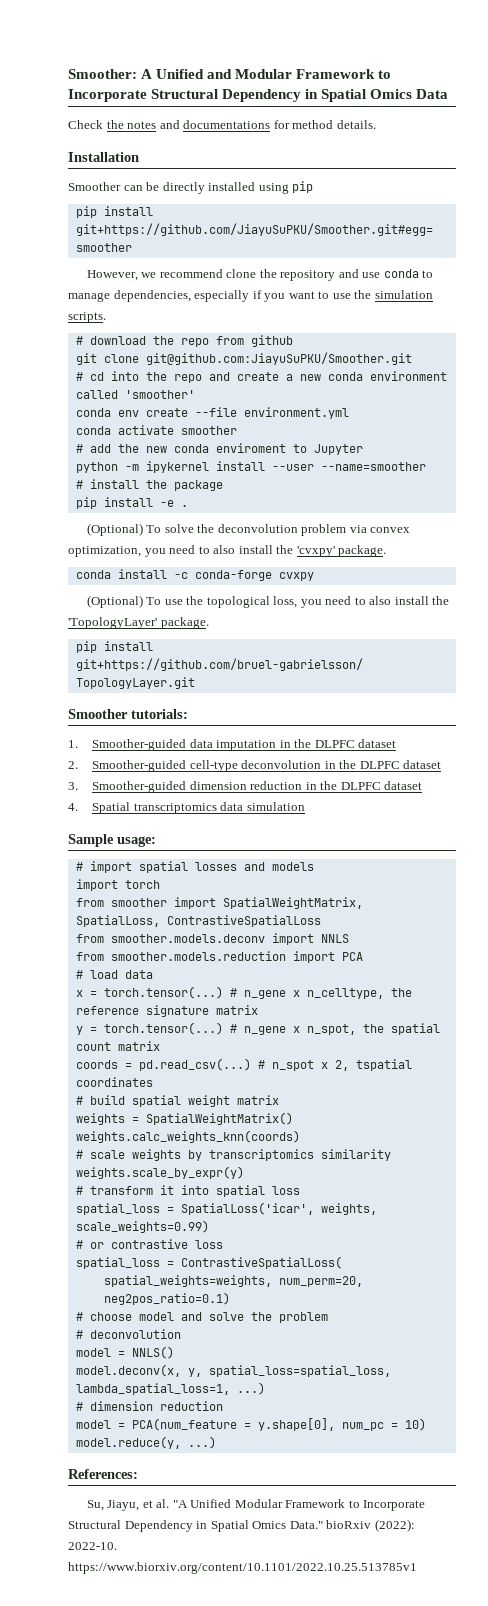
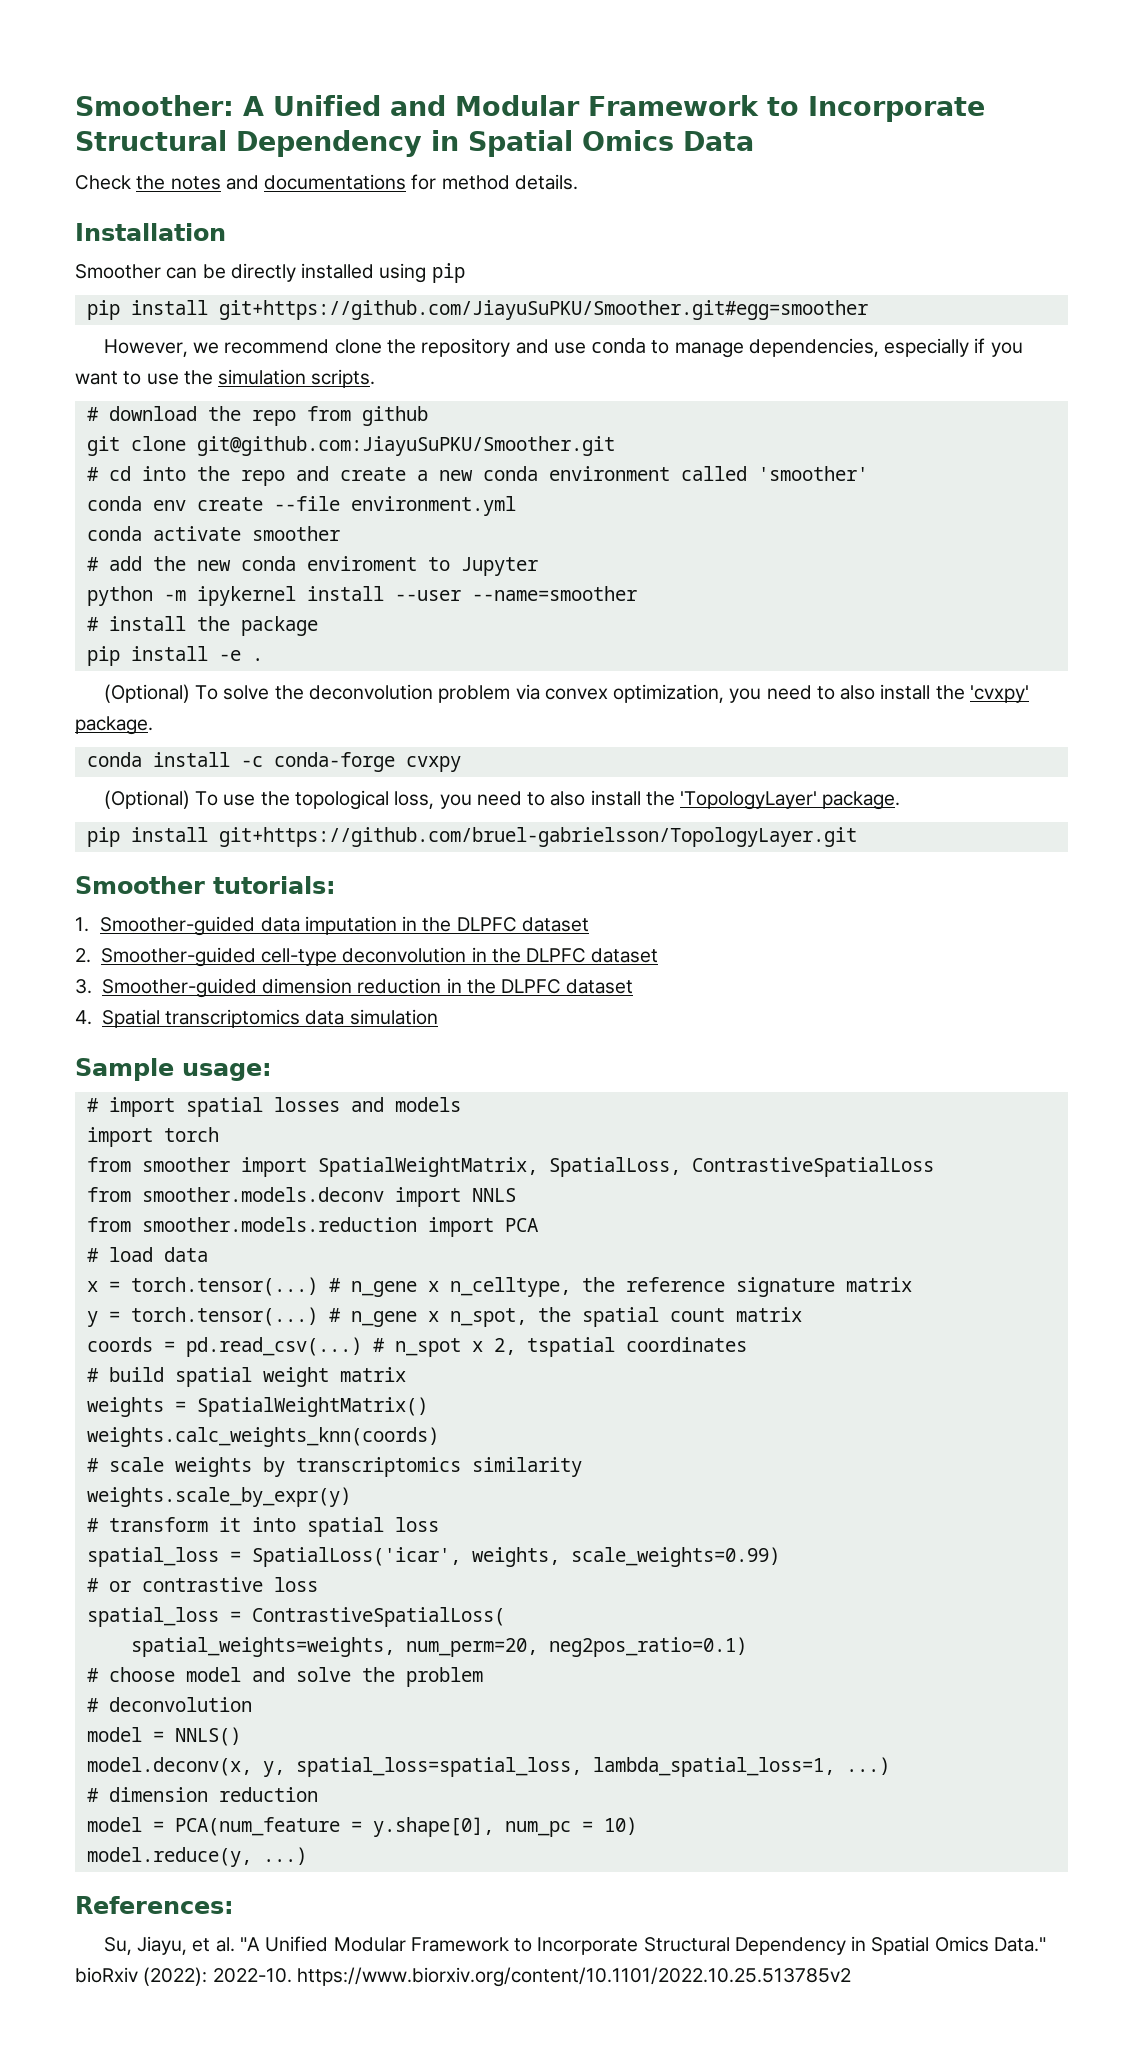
- Su, Jiayu, et al. "A Unified Modular Framework to Incorporate Structural Dependency in Spatial Omics Data." bioRxiv (2022): 2022-10. https://www.biorxiv.org/content/10.1101/2022.10.25.513785v1
+ Su, Jiayu, et al. "A Unified Modular Framework to Incorporate Structural Dependency in Spatial Omics Data." bioRxiv (2022): 2022-10. https://www.biorxiv.org/content/10.1101/2022.10.25.513785v2

